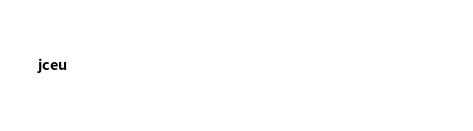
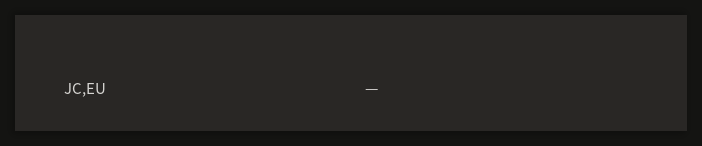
- jceu
+ JC,EU
+ —

